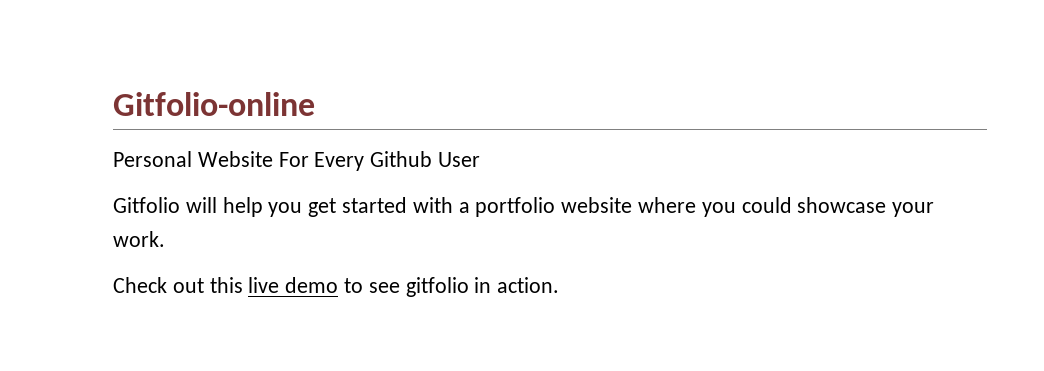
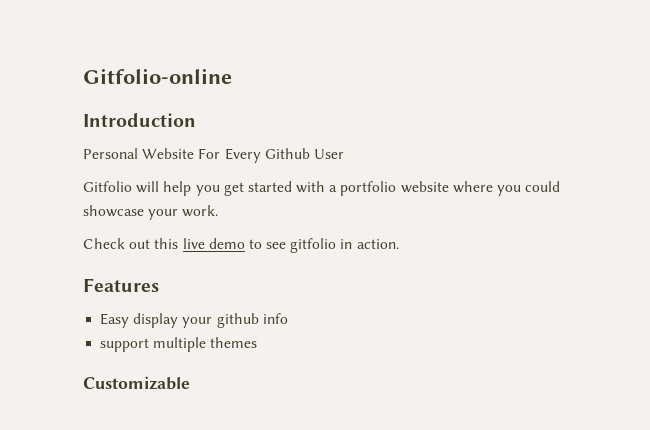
+ Introduction
+ Features
+ Easy display your github info
+ support multiple themes
+ Customizable

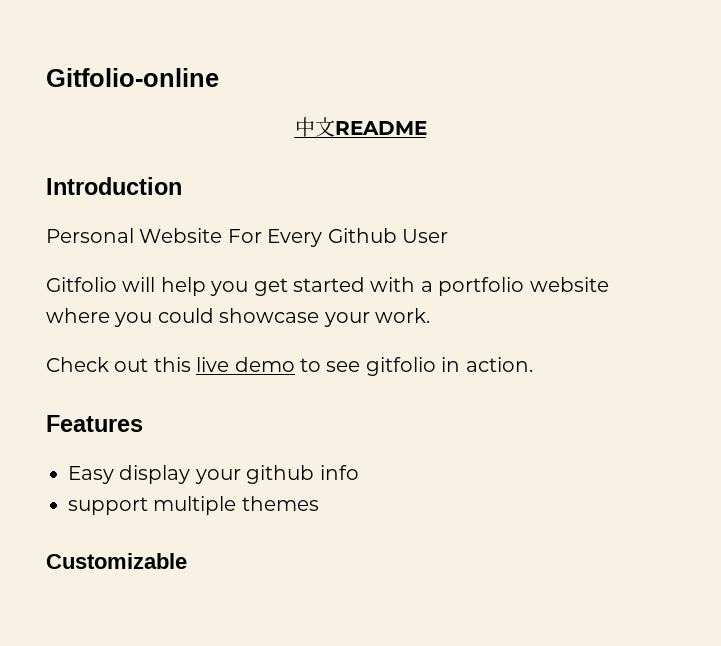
+ 中文README

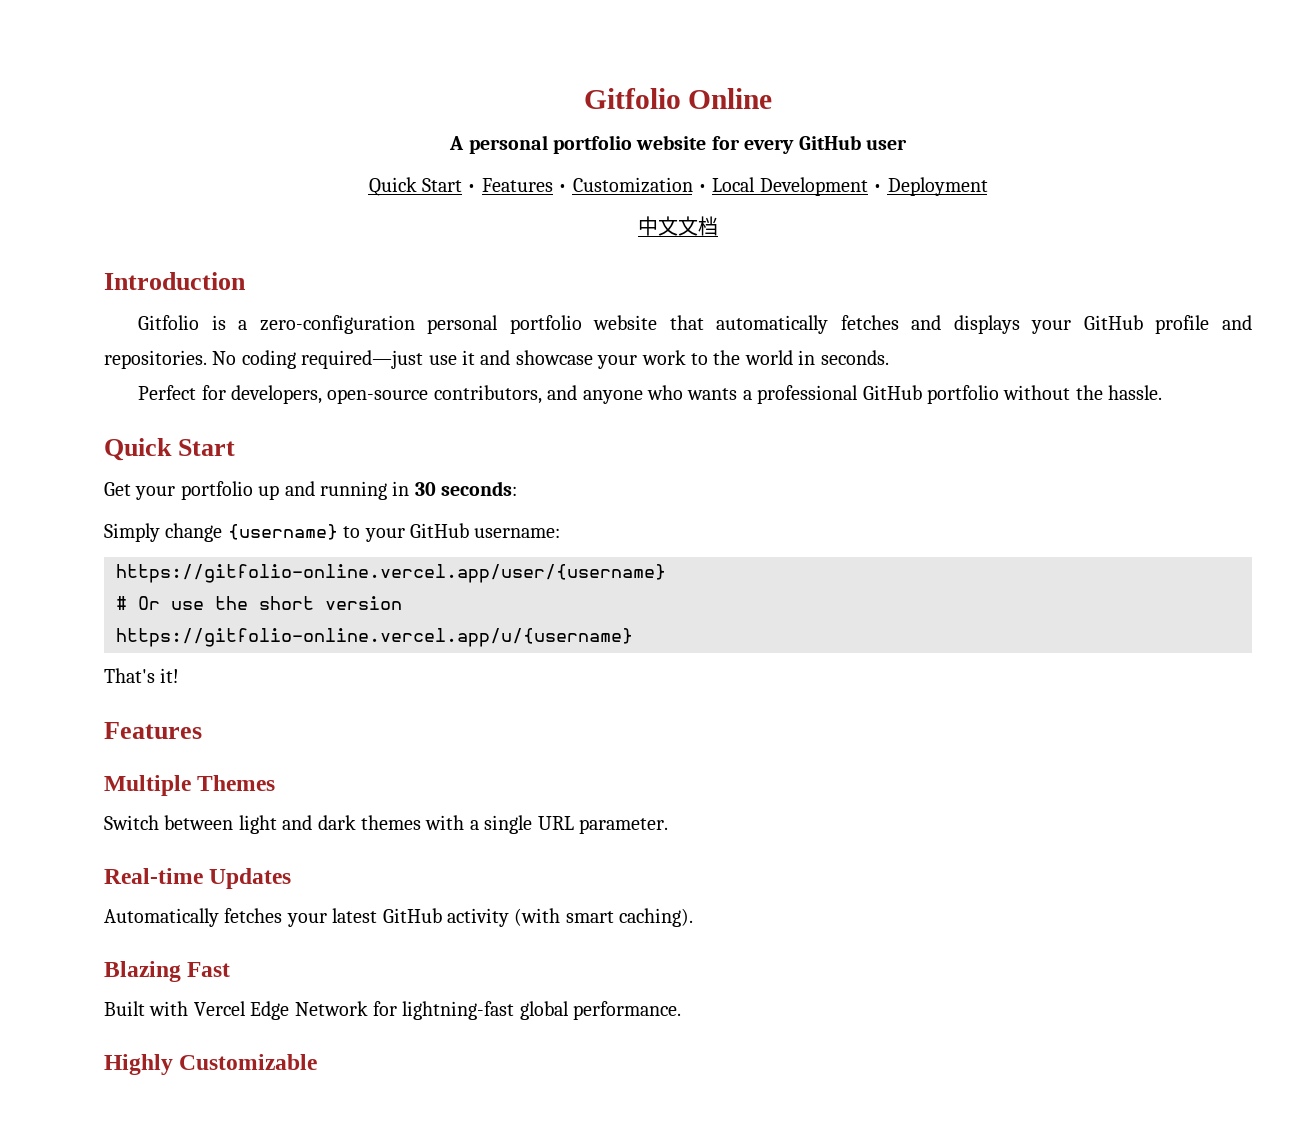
- Gitfolio-online
+ Gitfolio Online
+ A personal portfolio website for every GitHub user
+ Quick Start • Features • Customization • Local Development • Deployment
- 中文README
+ 中文文档
- Personal Website For Every Github User
- Gitfolio will help you get started with a portfolio website where you could showcase your work.
- Check out this live demo to see gitfolio in action.
+ Gitfolio is a zero-configuration personal portfolio website that automatically fetches and displays your GitHub profile and repositories. No coding required—just use it and showcase your work to the world in seconds.
+ Perfect for developers, open-source contributors, and anyone who wants a professional GitHub portfolio without the hassle.
+ Quick Start
+ Get your portfolio up and running in 30 seconds:
+ Simply change {username} to your GitHub username:
+ https://gitfolio-online.vercel.app/user/{username}
+ # Or use the short version
+ https://gitfolio-online.vercel.app/u/{username}
+ That's it!
  Features
- Easy display your github info
- support multiple themes
- Customizable
+ Multiple Themes
+ Switch between light and dark themes with a single URL parameter.
+ Real-time Updates
+ Automatically fetches your latest GitHub activity (with smart caching).
+ Blazing Fast
+ Built with Vercel Edge Network for lightning-fast global performance.
+ Highly Customizable

